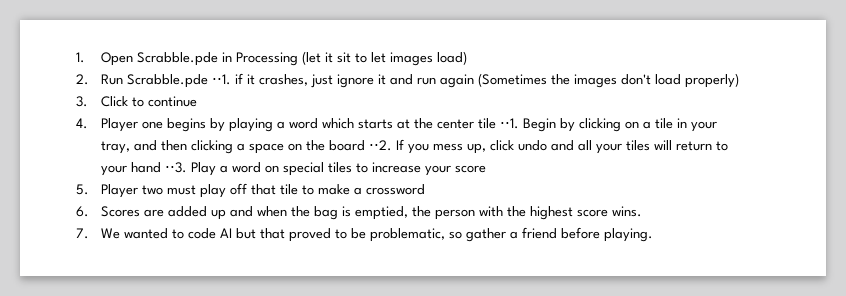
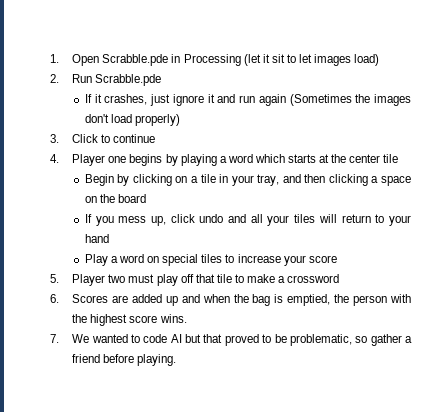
- 2. Run Scrabble.pde ⋅⋅1. if it crashes, just ignore it and run again (Sometimes the images don't load properly)
+ 2. Run Scrabble.pde
+ If it crashes, just ignore it and run again (Sometimes the images don't load properly)
- 4. Player one begins by playing a word which starts at the center tile ⋅⋅1. Begin by clicking on a tile in your tray, and then clicking a space on the board ⋅⋅2. If you mess up, click undo and all your tiles will return to your hand ⋅⋅3. Play a word on special tiles to increase your score
+ 4. Player one begins by playing a word which starts at the center tile
+ Begin by clicking on a tile in your tray, and then clicking a space on the board
+ If you mess up, click undo and all your tiles will return to your hand
+ Play a word on special tiles to increase your score

